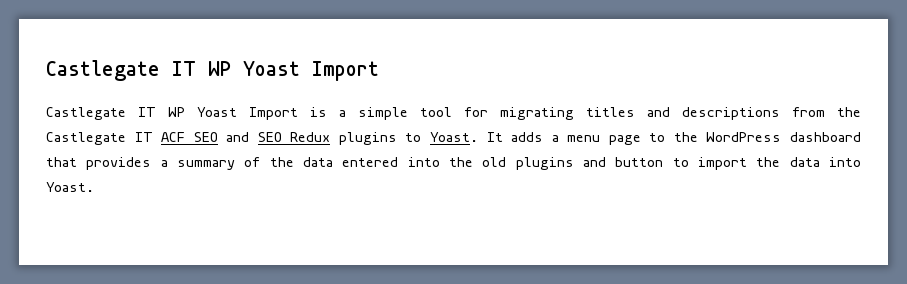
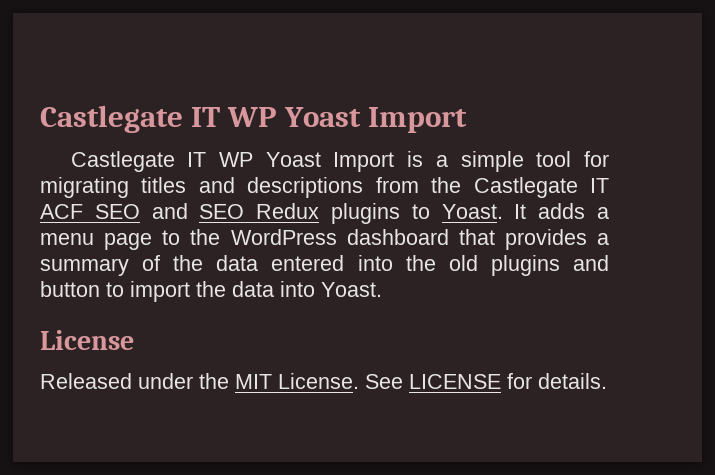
+ License
+ Released under the MIT License. See LICENSE for details.

